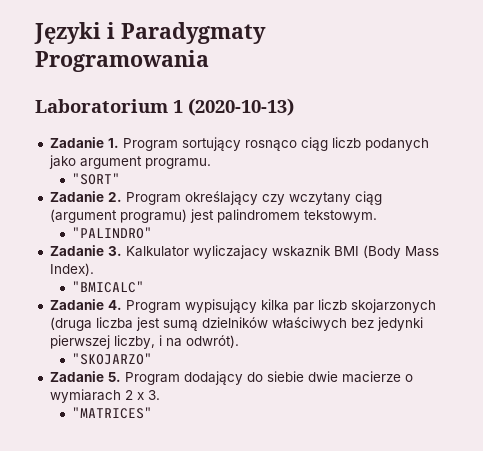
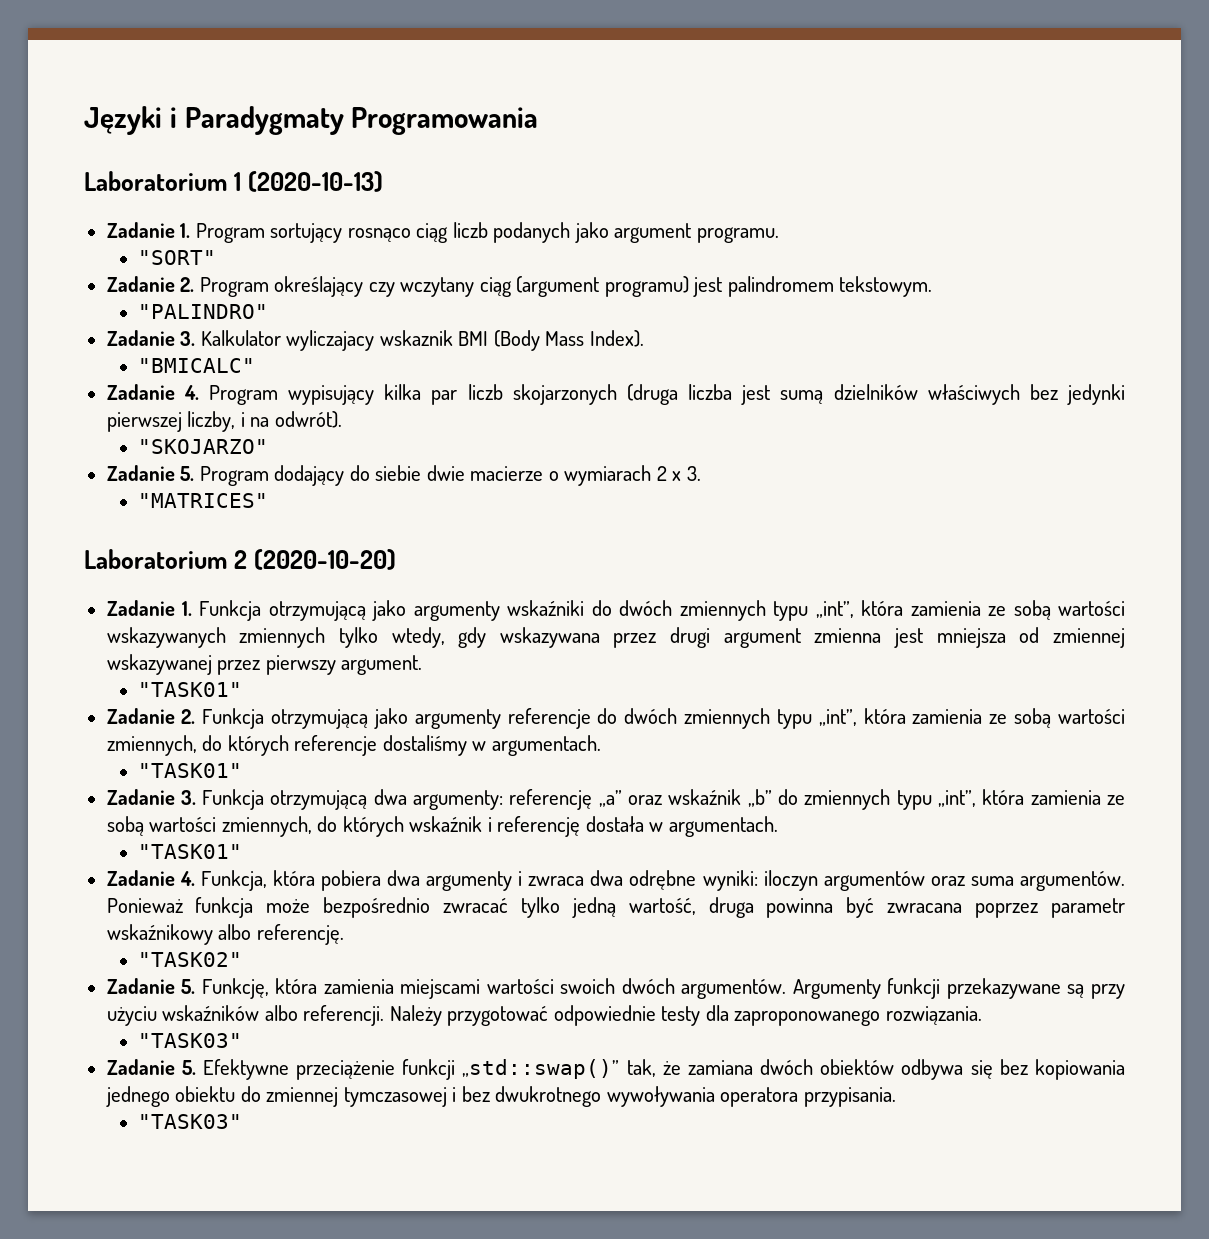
+ Laboratorium 2 (2020-10-20)
+ Zadanie 1. Funkcja otrzymującą jako argumenty wskaźniki do dwóch zmiennych typu „int”, która zamienia ze sobą wartości wskazywanych zmiennych tylko wtedy, gdy wskazywana przez drugi argument zmienna jest mniejsza od zmiennej wskazywanej przez pierwszy argument.
+ "TASK01"
+ Zadanie 2. Funkcja otrzymującą jako argumenty referencje do dwóch zmiennych typu „int”, która zamienia ze sobą wartości zmiennych, do których referencje dostaliśmy w argumentach.
+ "TASK01"
+ Zadanie 3. Funkcja otrzymującą dwa argumenty: referencję „a” oraz wskaźnik „b” do zmiennych typu „int”, która zamienia ze sobą wartości zmiennych, do których wskaźnik i referencję dostała w argumentach.
+ "TASK01"
+ Zadanie 4. Funkcja, która pobiera dwa argumenty i zwraca dwa odrębne wyniki: iloczyn argumentów oraz suma argumentów. Ponieważ funkcja może bezpośrednio zwracać tylko jedną wartość, druga powinna być zwracana poprzez parametr wskaźnikowy albo referencję.
+ "TASK02"
+ Zadanie 5. Funkcję, która zamienia miejscami wartości swoich dwóch argumentów. Argumenty funkcji przekazywane są przy użyciu wskaźników albo referencji. Należy przygotować odpowiednie testy dla zaproponowanego rozwiązania.
+ "TASK03"
+ Zadanie 5. Efektywne przeciążenie funkcji „std::swap()” tak, że zamiana dwóch obiektów odbywa się bez kopiowania jednego obiektu do zmiennej tymczasowej i bez dwukrotnego wywoływania operatora przypisania.
+ "TASK03"

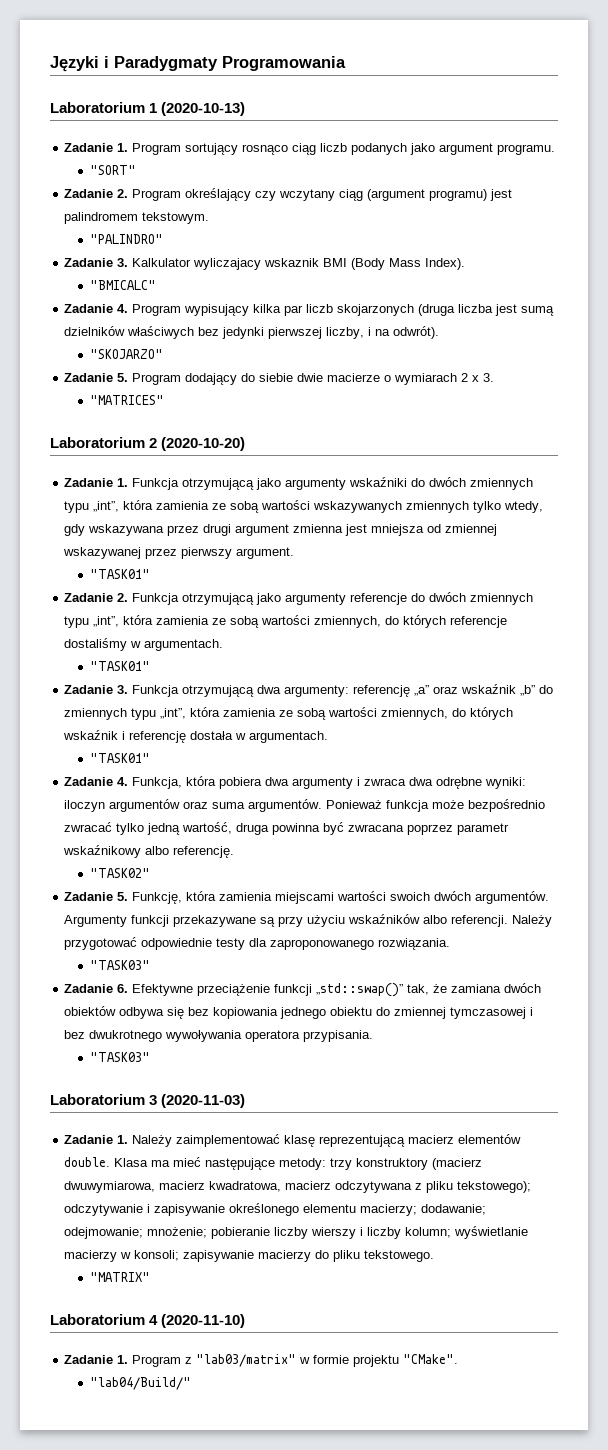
- Zadanie 5. Efektywne przeciążenie funkcji „std::swap()” tak, że zamiana dwóch obiektów odbywa się bez kopiowania jednego obiektu do zmiennej tymczasowej i bez dwukrotnego wywoływania operatora przypisania.
+ Zadanie 6. Efektywne przeciążenie funkcji „std::swap()” tak, że zamiana dwóch obiektów odbywa się bez kopiowania jednego obiektu do zmiennej tymczasowej i bez dwukrotnego wywoływania operatora przypisania.
+ Laboratorium 3 (2020-11-03)
+ Zadanie 1. Należy zaimplementować klasę reprezentującą macierz elementów double. Klasa ma mieć następujące metody: trzy konstruktory (macierz dwuwymiarowa, macierz kwadratowa, macierz odczytywana z pliku tekstowego); odczytywanie i zapisywanie określonego elementu macierzy; dodawanie; odejmowanie; mnożenie; pobieranie liczby wierszy i liczby kolumn; wyświetlanie macierzy w konsoli; zapisywanie macierzy do pliku tekstowego.
+ "MATRIX"
+ Laboratorium 4 (2020-11-10)
+ Zadanie 1. Program z "lab03/matrix" w formie projektu "CMake".
+ "lab04/Build/"

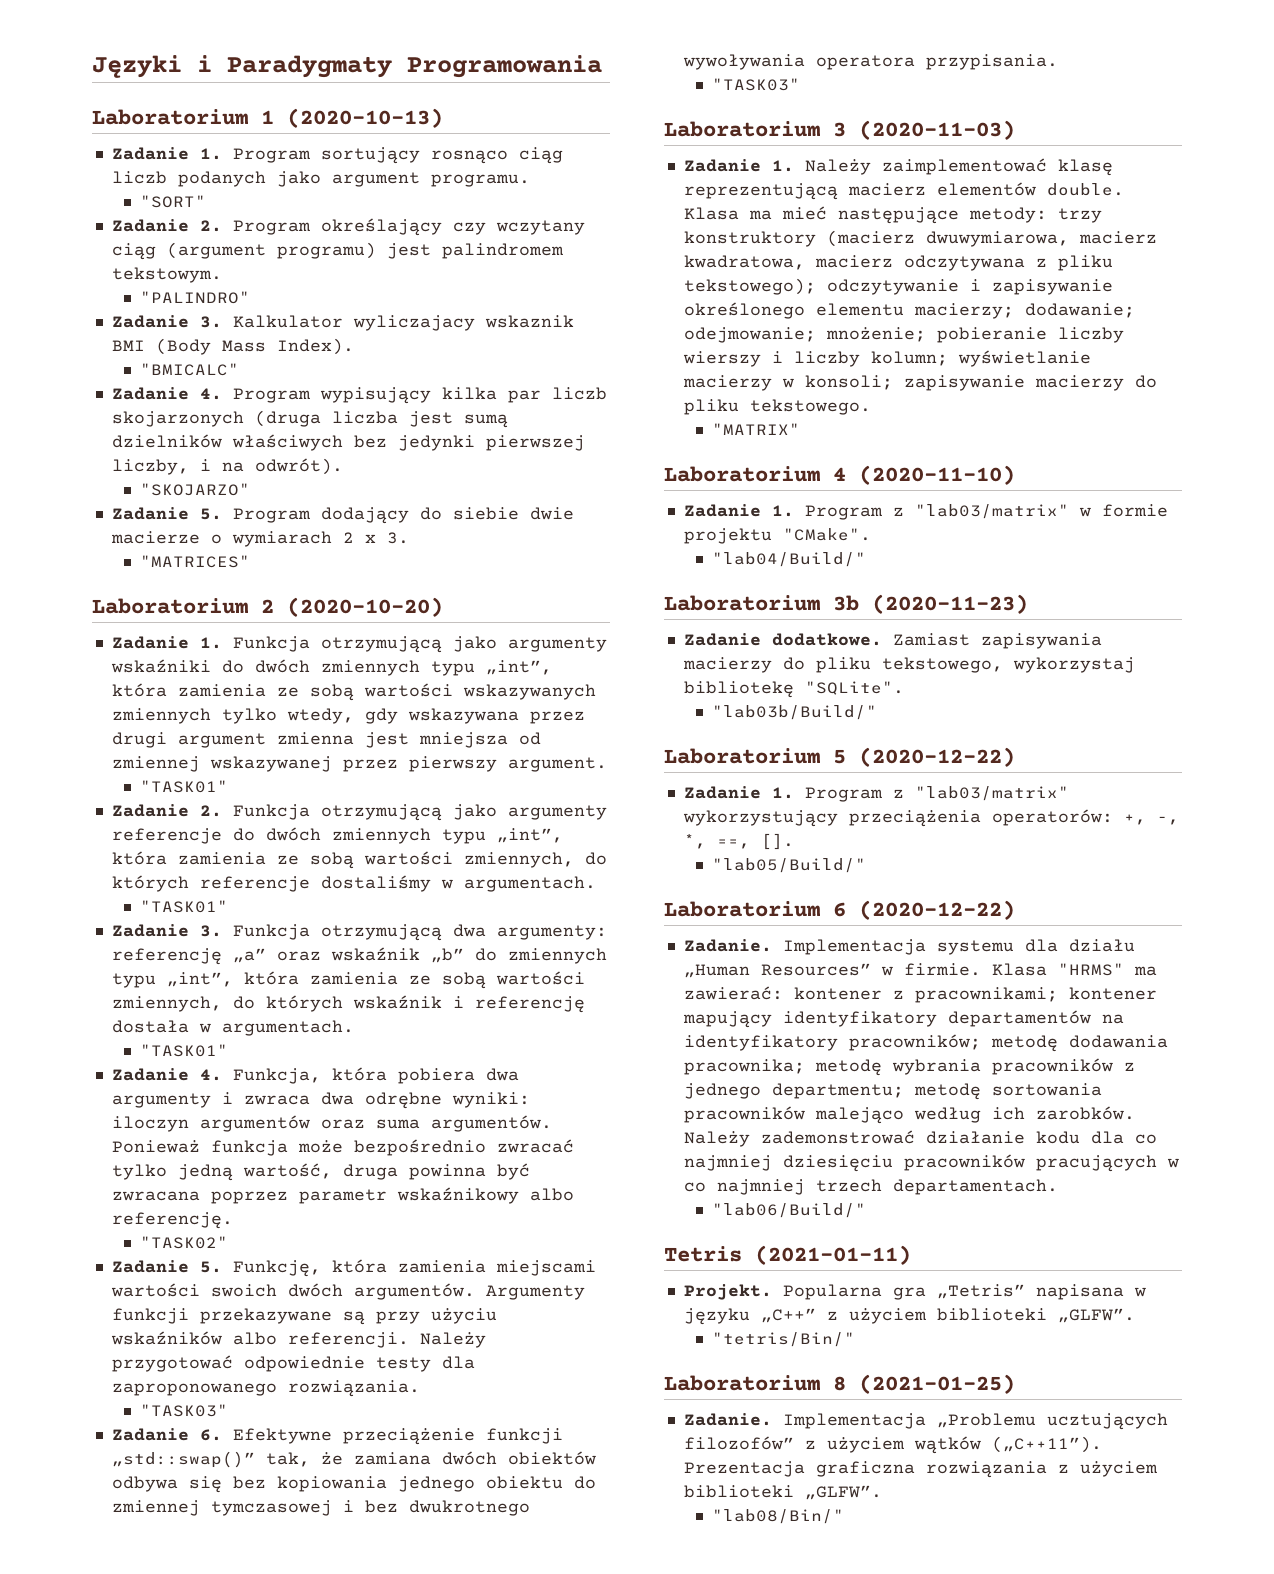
+ Laboratorium 3b (2020-11-23)
+ Zadanie dodatkowe. Zamiast zapisywania macierzy do pliku tekstowego, wykorzystaj bibliotekę "SQLite".
+ "lab03b/Build/"
+ Laboratorium 5 (2020-12-22)
+ Zadanie 1. Program z "lab03/matrix" wykorzystujący przeciążenia operatorów: +, -, *, ==, [].
+ "lab05/Build/"
+ Laboratorium 6 (2020-12-22)
+ Zadanie. Implementacja systemu dla działu „Human Resources” w firmie. Klasa "HRMS" ma zawierać: kontener z pracownikami; kontener mapujący identyfikatory departamentów na identyfikatory pracowników; metodę dodawania pracownika; metodę wybrania pracowników z jednego departmentu; metodę sortowania pracowników malejąco według ich zarobków. Należy zademonstrować działanie kodu dla co najmniej dziesięciu pracowników pracujących w co najmniej trzech departamentach.
+ "lab06/Build/"
+ Tetris (2021-01-11)
+ Projekt. Popularna gra „Tetris” napisana w języku „C++” z użyciem biblioteki „GLFW”.
+ "tetris/Bin/"
+ Laboratorium 8 (2021-01-25)
+ Zadanie. Implementacja „Problemu ucztujących filozofów” z użyciem wątków („C++11”). Prezentacja graficzna rozwiązania z użyciem biblioteki „GLFW”.
+ "lab08/Bin/"

